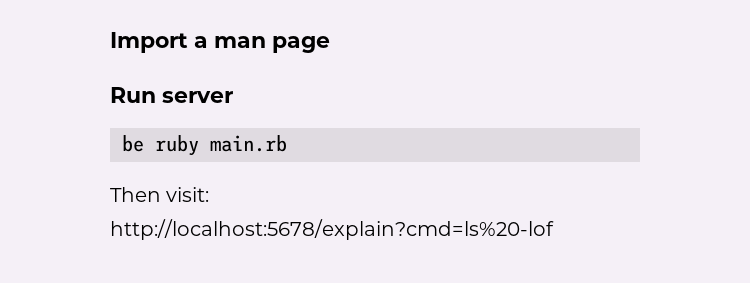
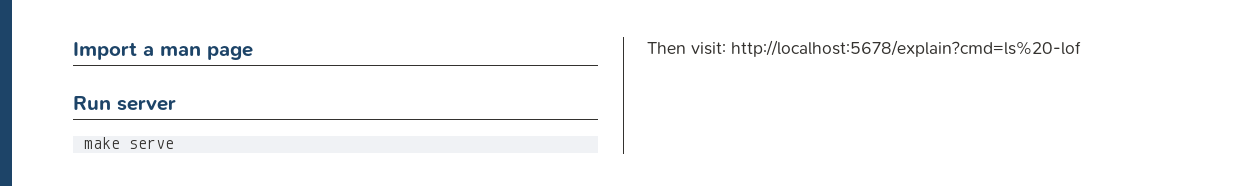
- be ruby main.rb
+ make serve

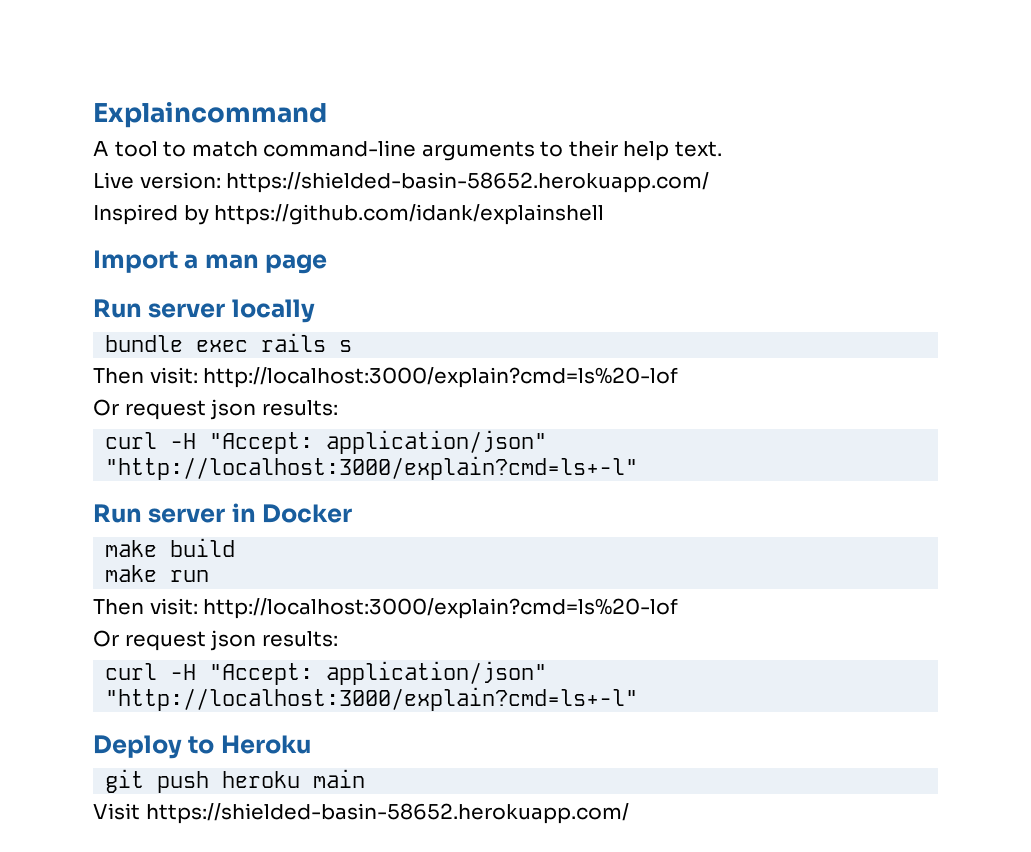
+ Explaincommand
+ A tool to match command-line arguments to their help text.
+ Live version: https://shielded-basin-58652.herokuapp.com/
+ Inspired by https://github.com/idank/explainshell
- Run server
- make serve
- Then visit: http://localhost:5678/explain?cmd=ls%20-lof
+ Run server locally
+ bundle exec rails s
+ Then visit: http://localhost:3000/explain?cmd=ls%20-lof
+ Or request json results:
+ curl -H "Accept: application/json" "http://localhost:3000/explain?cmd=ls+-l"
+ Run server in Docker
+ make build
+ make run
+ Then visit: http://localhost:3000/explain?cmd=ls%20-lof
+ Or request json results:
+ curl -H "Accept: application/json" "http://localhost:3000/explain?cmd=ls+-l"
+ Deploy to Heroku
+ git push heroku main
+ Visit https://shielded-basin-58652.herokuapp.com/

